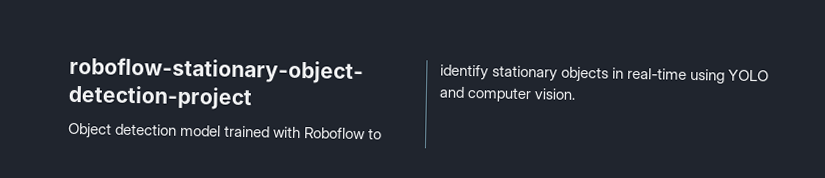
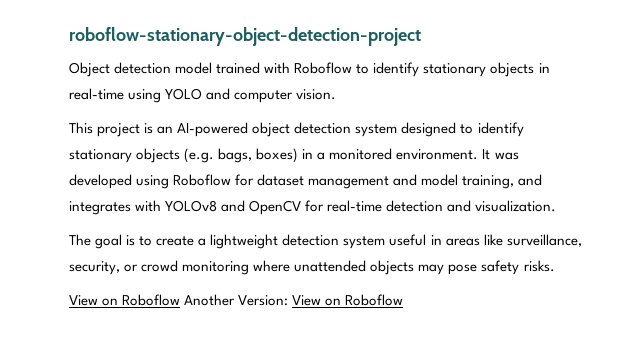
+ This project is an AI-powered object detection system designed to identify stationary objects (e.g. bags, boxes) in a monitored environment. It was developed using Roboflow for dataset management and model training, and integrates with YOLOv8 and OpenCV for real-time detection and visualization.
+ The goal is to create a lightweight detection system useful in areas like surveillance, security, or crowd monitoring where unattended objects may pose safety risks.
+ View on Roboflow Another Version: View on Roboflow

